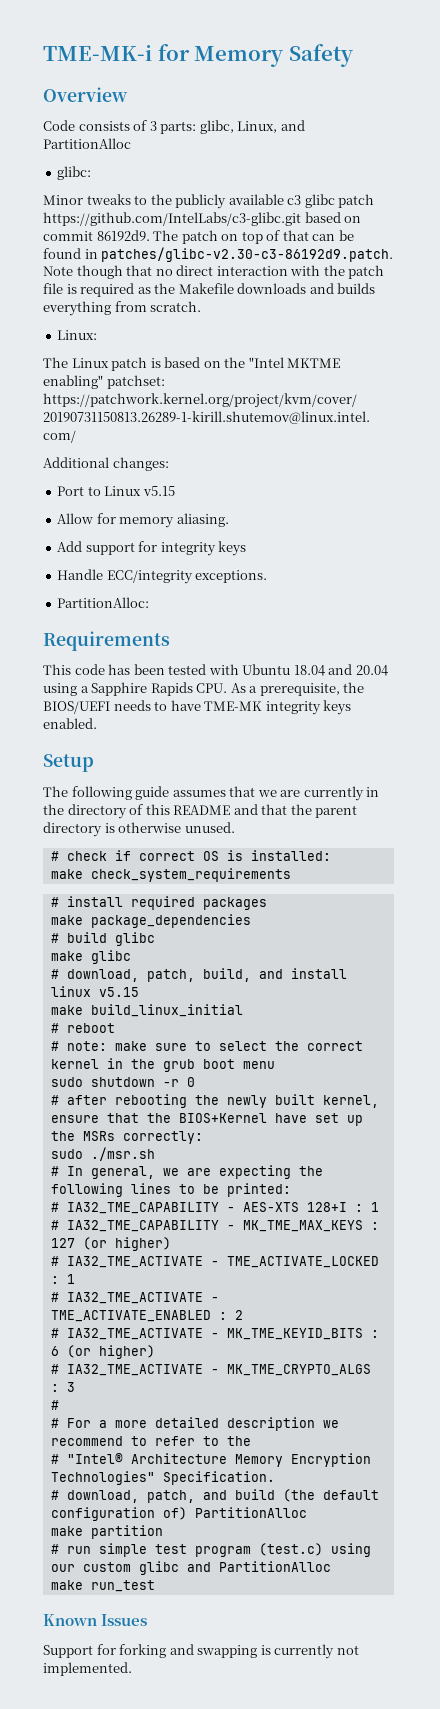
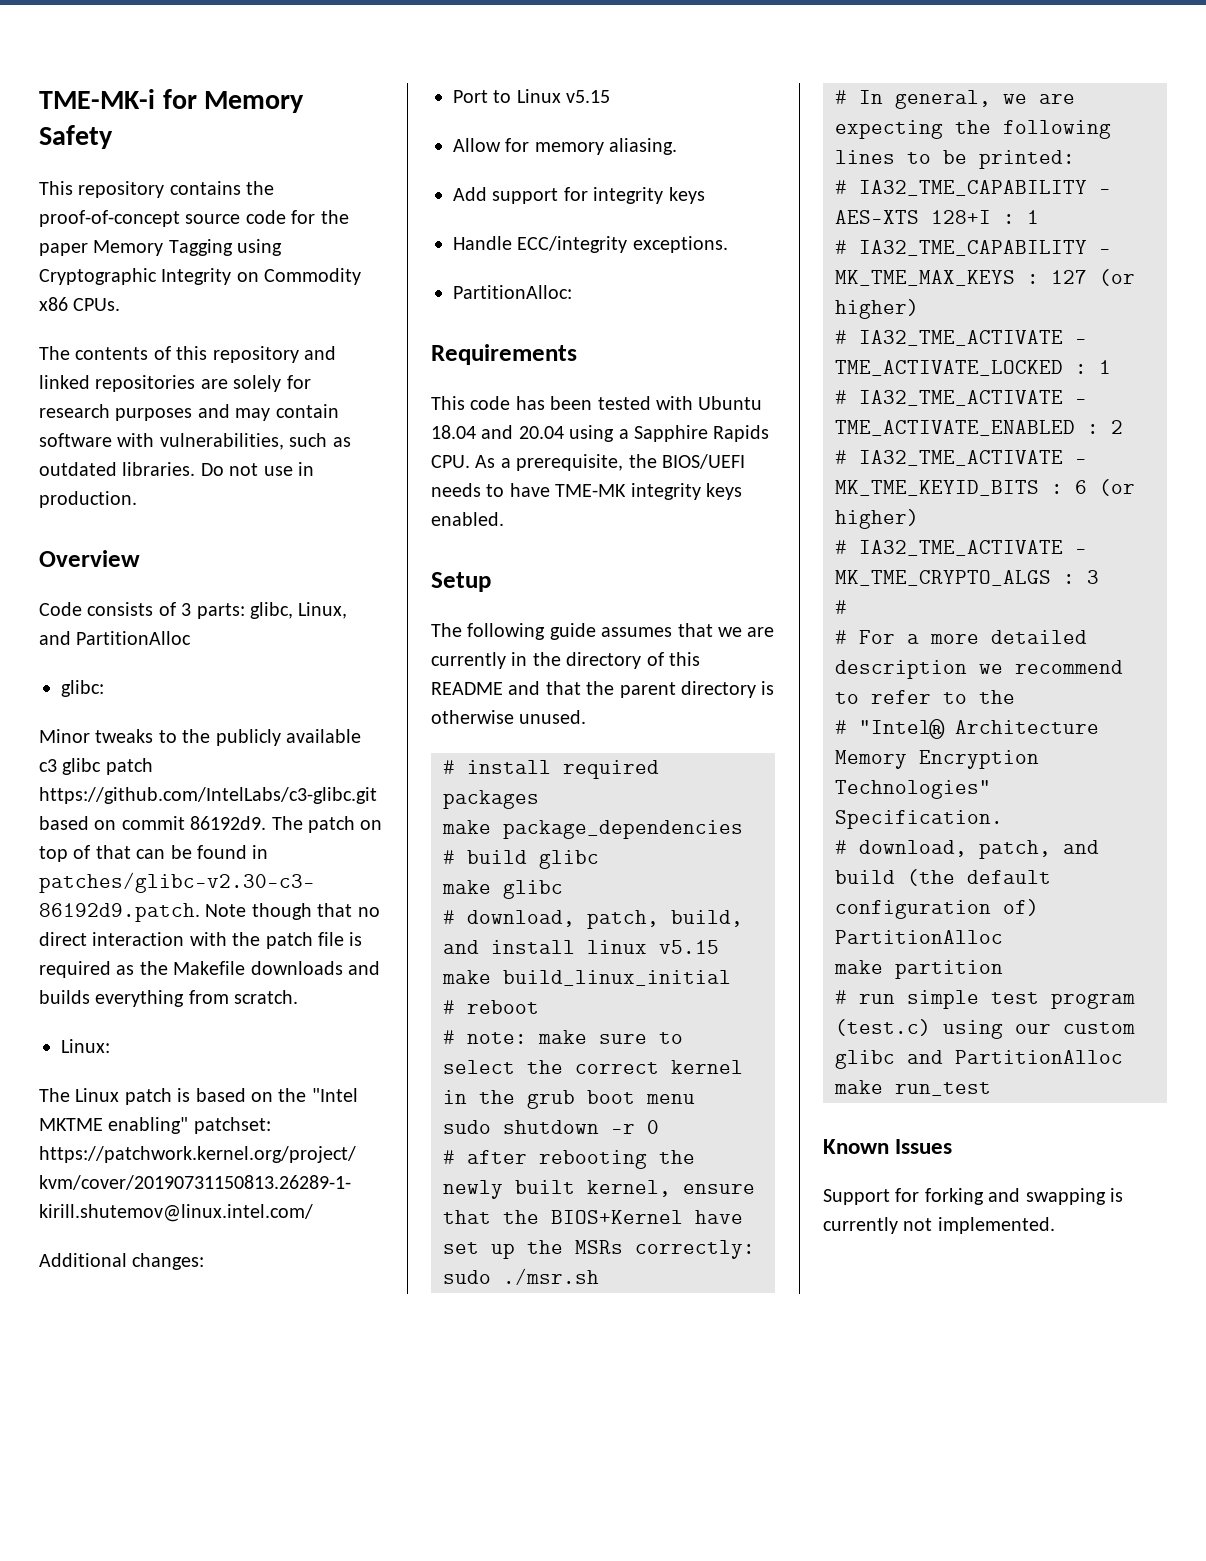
+ This repository contains the proof-of-concept source code for the paper Memory Tagging using Cryptographic Integrity on Commodity x86 CPUs.
+ The contents of this repository and linked repositories are solely for research purposes and may contain software with vulnerabilities, such as outdated libraries. Do not use in production.
- # check if correct OS is installed:
- make check_system_requirements

